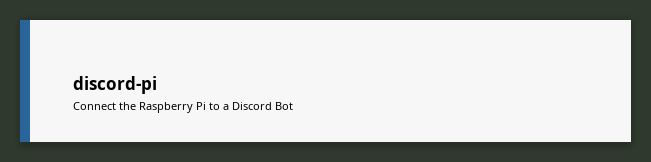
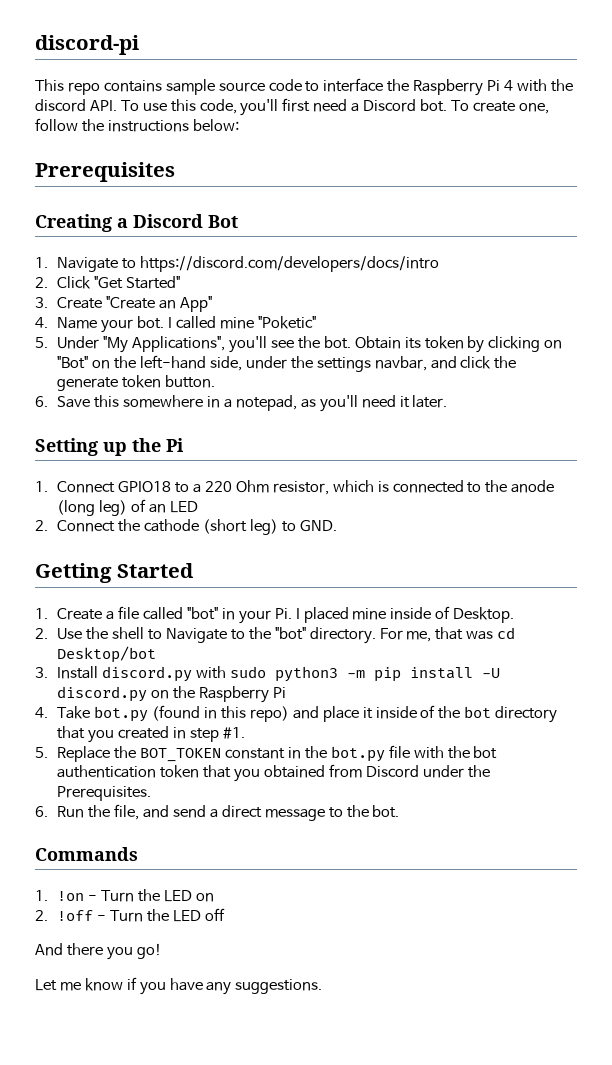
- Connect the Raspberry Pi to a Discord Bot
+ This repo contains sample source code to interface the Raspberry Pi 4 with the discord API. To use this code, you'll first need a Discord bot. To create one, follow the instructions below:
+ Prerequisites
+ Creating a Discord Bot
+ 1. Navigate to https://discord.com/developers/docs/intro
+ 2. Click "Get Started"
+ 3. Create "Create an App"
+ 4. Name your bot. I called mine "Poketic"
+ 5. Under "My Applications", you'll see the bot. Obtain its token by clicking on "Bot" on the left-hand side, under the settings navbar, and click the generate token button.
+ 6. Save this somewhere in a notepad, as you'll need it later.
+ Setting up the Pi
+ 1. Connect GPIO18 to a 220 Ohm resistor, which is connected to the anode (long leg) of an LED
+ 2. Connect the cathode (short leg) to GND.
+ Getting Started
+ 1. Create a file called "bot" in your Pi. I placed mine inside of Desktop.
+ 2. Use the shell to Navigate to the "bot" directory. For me, that was cd Desktop/bot
+ 3. Install discord.py with sudo python3 -m pip install -U discord.py on the Raspberry Pi
+ 4. Take bot.py (found in this repo) and place it inside of the bot directory that you created in step #1.
+ 5. Replace the BOT_TOKEN constant in the bot.py file with the bot authentication token that you obtained from Discord under the Prerequisites.
+ 6. Run the file, and send a direct message to the bot.
+ Commands
+ 1. !on - Turn the LED on
+ 2. !off - Turn the LED off
+ And there you go!
+ Let me know if you have any suggestions.

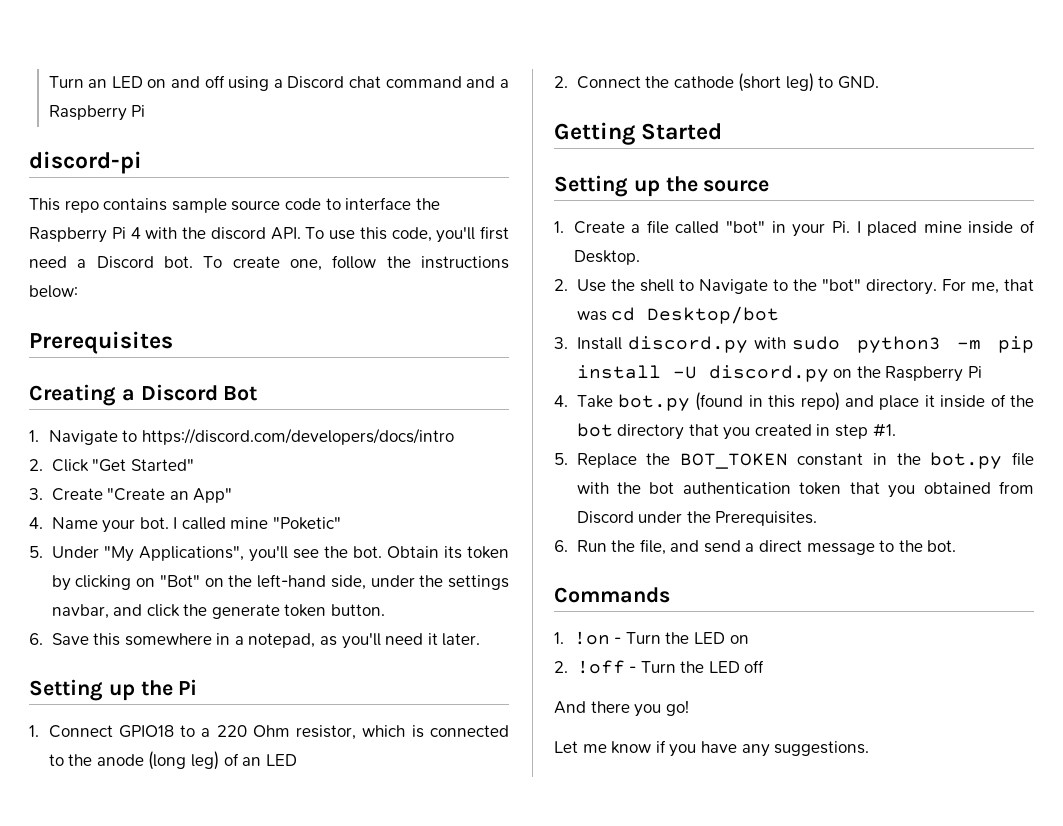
+ Turn an LED on and off using a Discord chat command and a Raspberry Pi
+ Setting up the source

